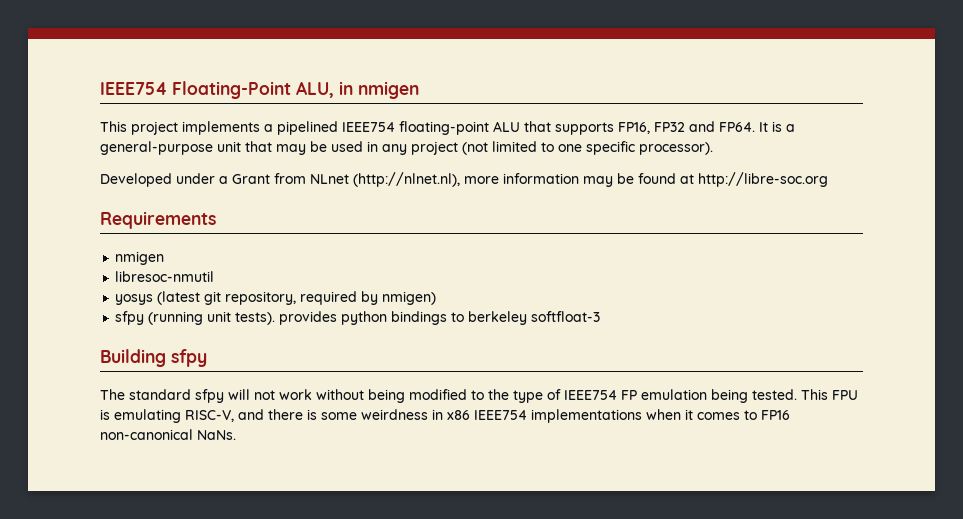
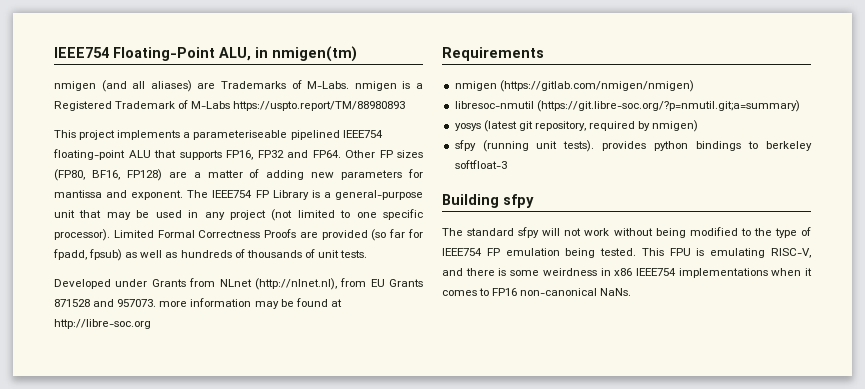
- IEEE754 Floating-Point ALU, in nmigen
+ IEEE754 Floating-Point ALU, in nmigen(tm)
+ nmigen (and all aliases) are Trademarks of M-Labs. nmigen is a Registered Trademark of M-Labs https://uspto.report/TM/88980893
- This project implements a pipelined IEEE754 floating-point ALU that supports FP16, FP32 and FP64.
+ This project implements a parameteriseable pipelined IEEE754 floating-point ALU that supports FP16, FP32 and FP64.
- It is a general-purpose unit that may be used in any project (not limited to one specific processor).
+ Other FP sizes (FP80, BF16, FP128) are a matter of adding new parameters for mantissa and exponent. The IEEE754 FP Library is a general-purpose unit that may be used in any project (not limited to one specific processor). Limited Formal Correctness Proofs are provided (so far for fpadd, fpsub) as well as hundreds of thousands of unit tests.
- Developed under a Grant from NLnet (http://nlnet.nl), more information may be found at http://libre-soc.org
+ Developed under Grants from NLnet (http://nlnet.nl), from EU Grants 871528 and 957073. more information may be found at http://libre-soc.org
  Requirements
- nmigen
+ nmigen (https://gitlab.com/nmigen/nmigen)
- libresoc-nmutil
+ libresoc-nmutil (https://git.libre-soc.org/?p=nmutil.git;a=summary)

